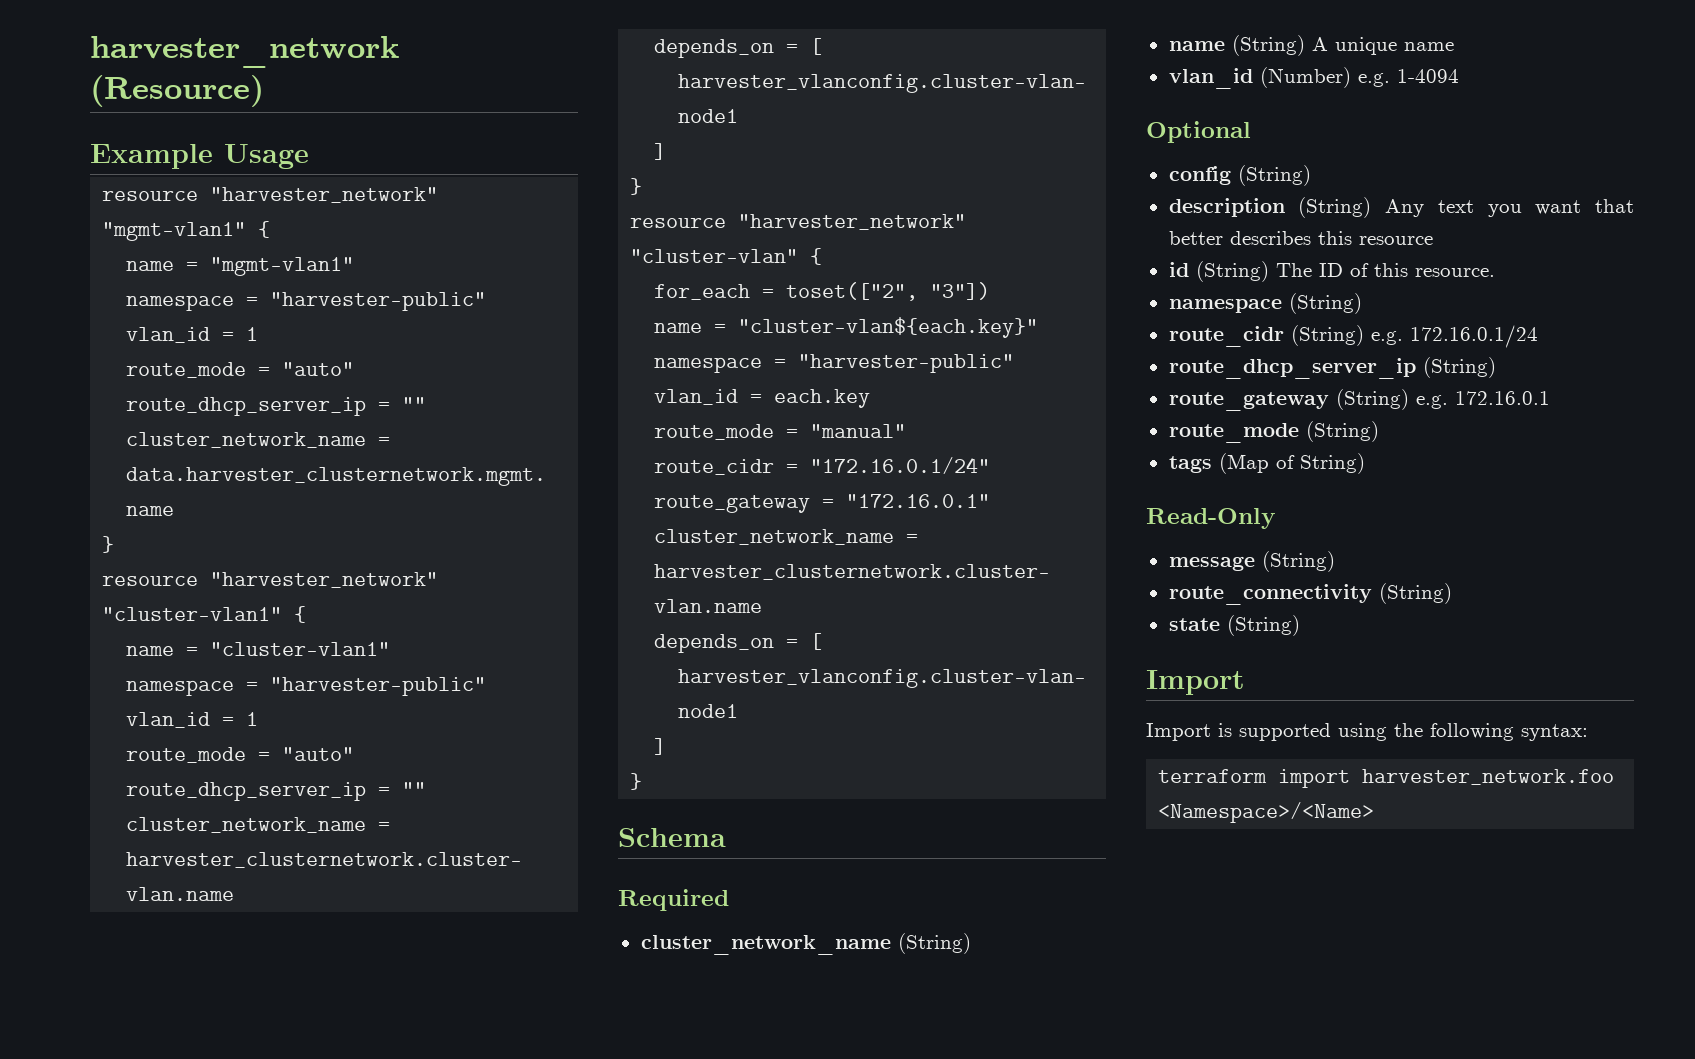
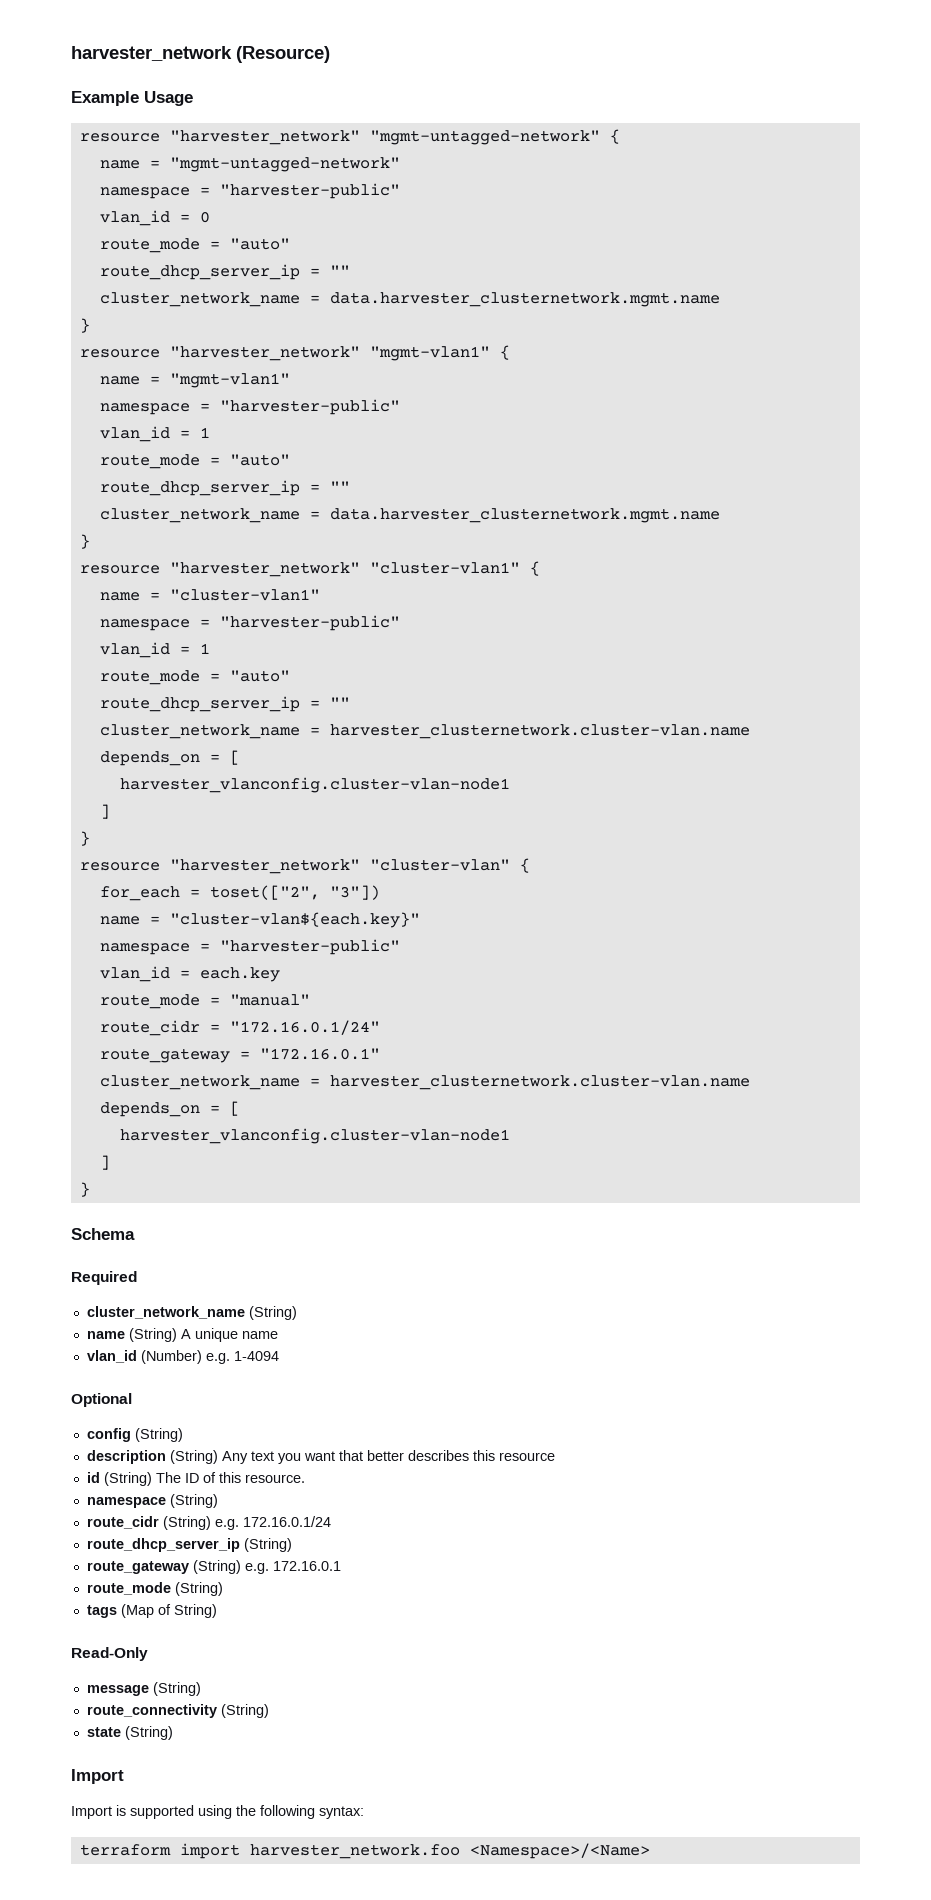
+ resource "harvester_network" "mgmt-untagged-network" {
+ name = "mgmt-untagged-network"
+ namespace = "harvester-public"
+ vlan_id = 0
+ route_mode = "auto"
+ route_dhcp_server_ip = ""
+ cluster_network_name = data.harvester_clusternetwork.mgmt.name
+ }

